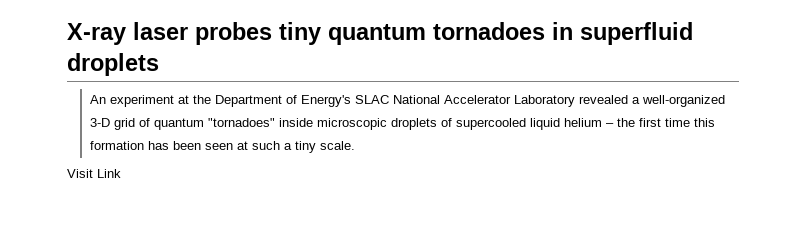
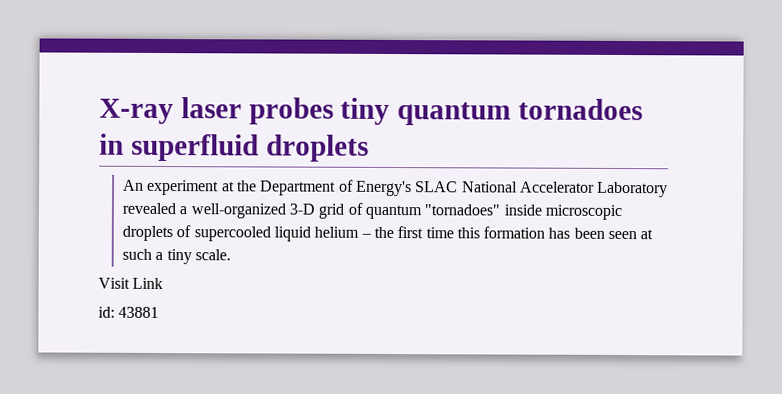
+ id: 43881

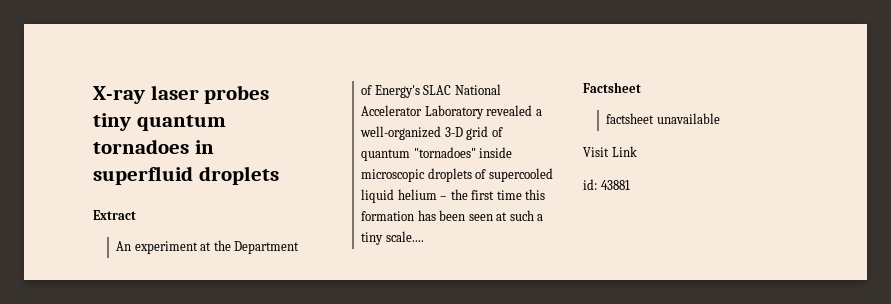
+ Extract
- An experiment at the Department of Energy's SLAC National Accelerator Laboratory revealed a well-organized 3-D grid of quantum "tornadoes" inside microscopic droplets of supercooled liquid helium – the first time this formation has been seen at such a tiny scale.
+ An experiment at the Department of Energy's SLAC National Accelerator Laboratory revealed a well-organized 3-D grid of quantum "tornadoes" inside microscopic droplets of supercooled liquid helium – the first time this formation has been seen at such a tiny scale....
+ Factsheet
+ factsheet unavailable

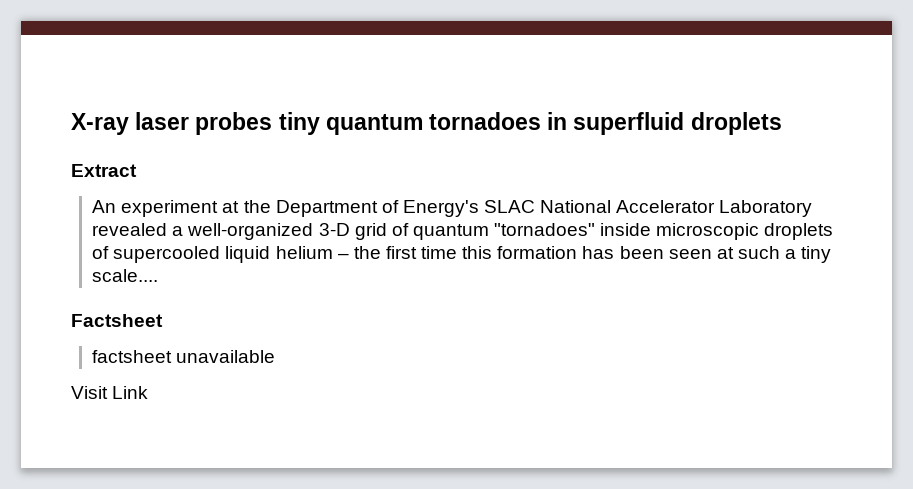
- id: 43881

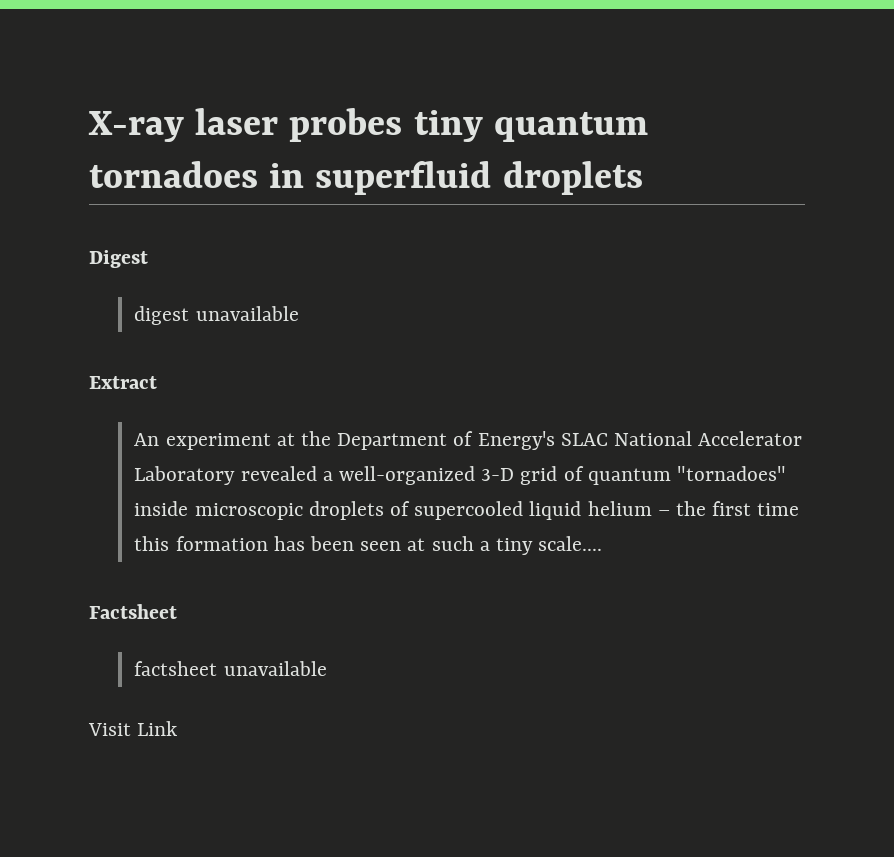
+ Digest
+ digest unavailable

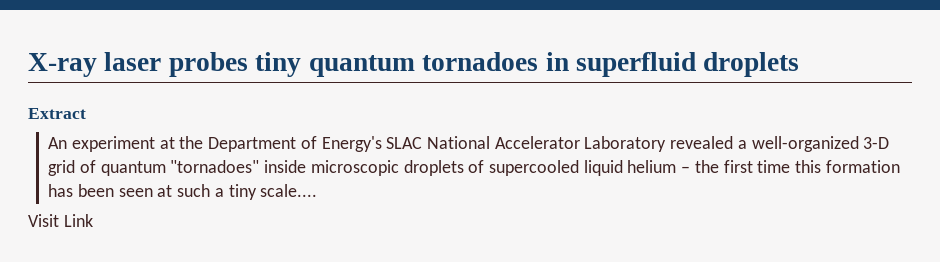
- Digest
- digest unavailable
- Factsheet
- factsheet unavailable

